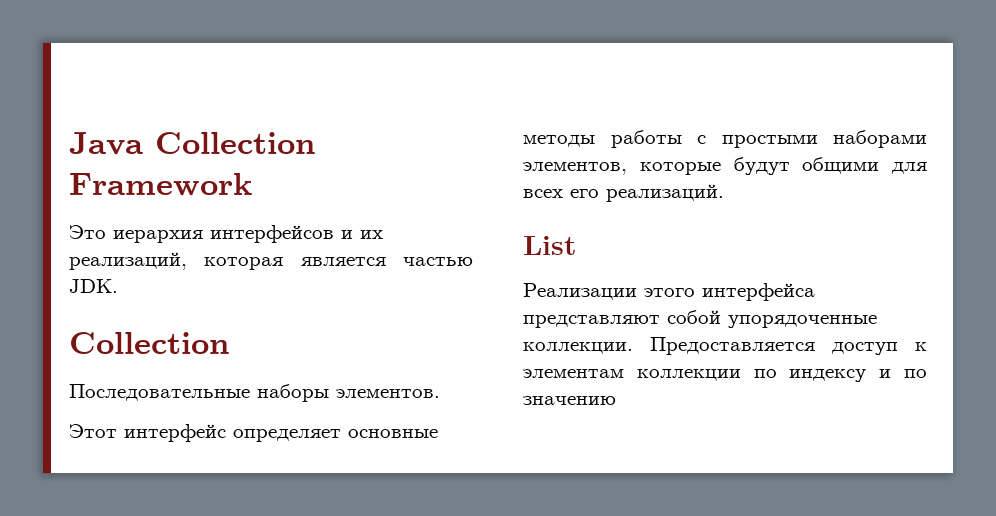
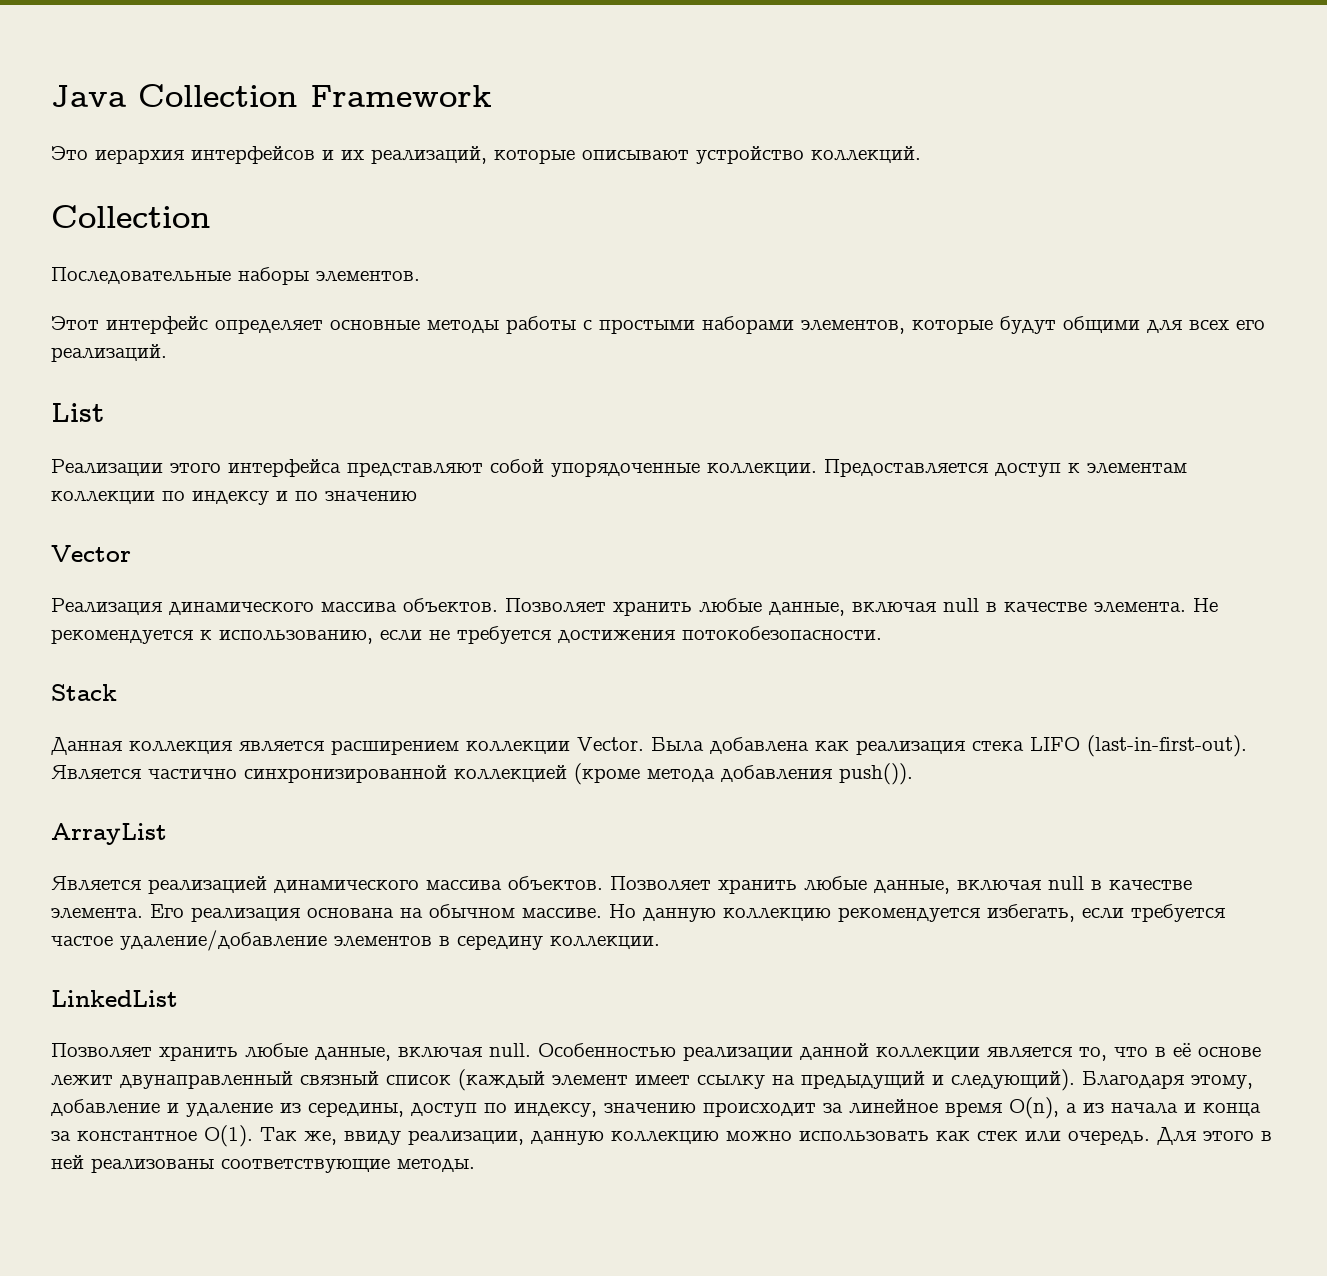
- Это иерархия интерфейсов и их реализаций, которая является частью JDK.
+ Это иерархия интерфейсов и их реализаций, которые описывают устройство коллекций.
+ Vector
+ Реализация динамического массива объектов. Позволяет хранить любые данные, включая null в качестве элемента. Не рекомендуется к использованию, если не требуется достижения потокобезопасности.
+ Stack
+ Данная коллекция является расширением коллекции Vector. Была добавлена как реализация стека LIFO (last-in-first-out). Является частично синхронизированной коллекцией (кроме метода добавления push()).
+ ArrayList
+ Является реализацией динамического массива объектов. Позволяет хранить любые данные, включая null в качестве элемента. Его реализация основана на обычном массиве. Но данную коллекцию рекомендуется избегать, если требуется частое удаление/добавление элементов в середину коллекции.
+ LinkedList
+ Позволяет хранить любые данные, включая null. Особенностью реализации данной коллекции является то, что в её основе лежит двунаправленный связный список (каждый элемент имеет ссылку на предыдущий и следующий). Благодаря этому, добавление и удаление из середины, доступ по индексу, значению происходит за линейное время O(n), а из начала и конца за константное O(1). Так же, ввиду реализации, данную коллекцию можно использовать как стек или очередь. Для этого в ней реализованы соответствующие методы.

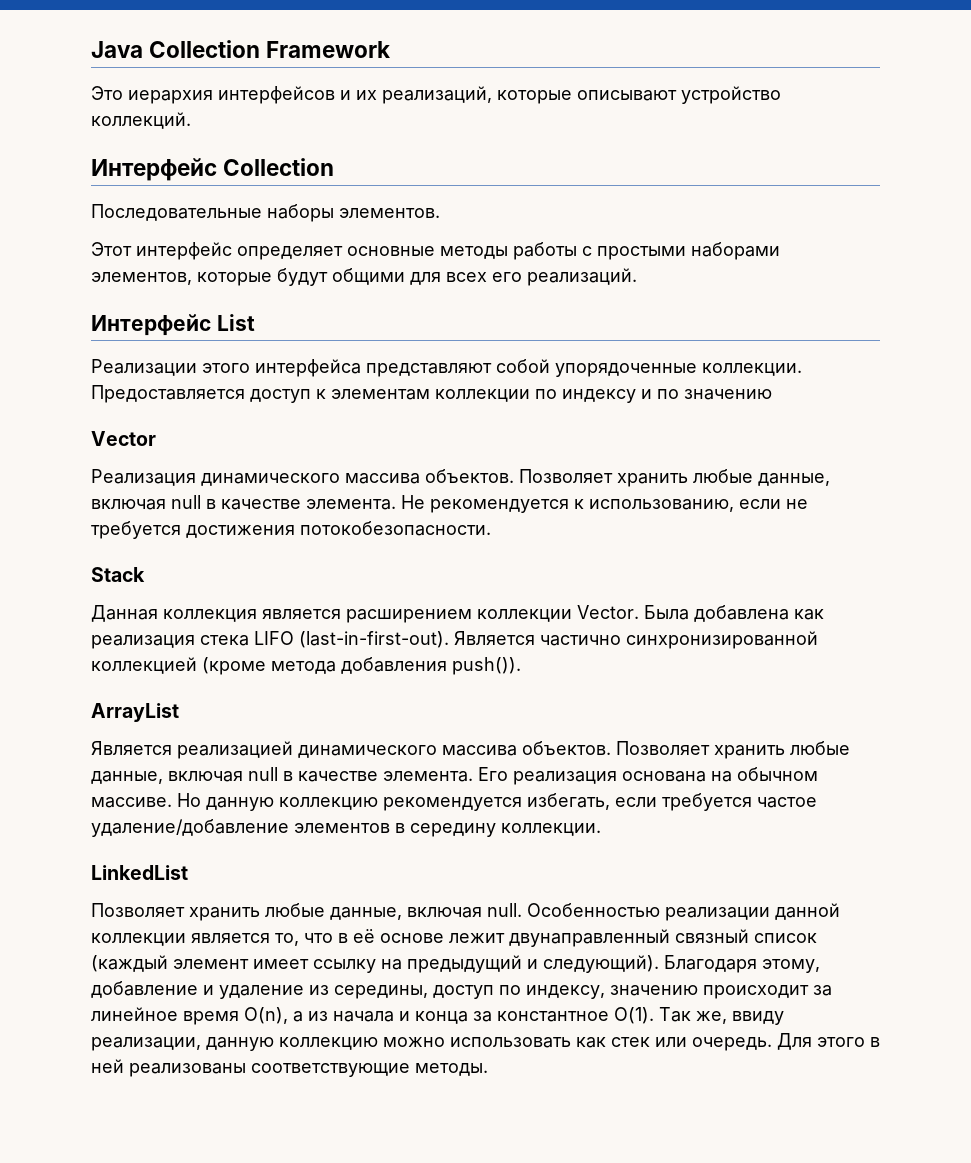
  Это иерархия интерфейсов и их реализаций, которые описывают устройство коллекций.
- Collection
+ Интерфейс Collection
- List
+ Интерфейс List

